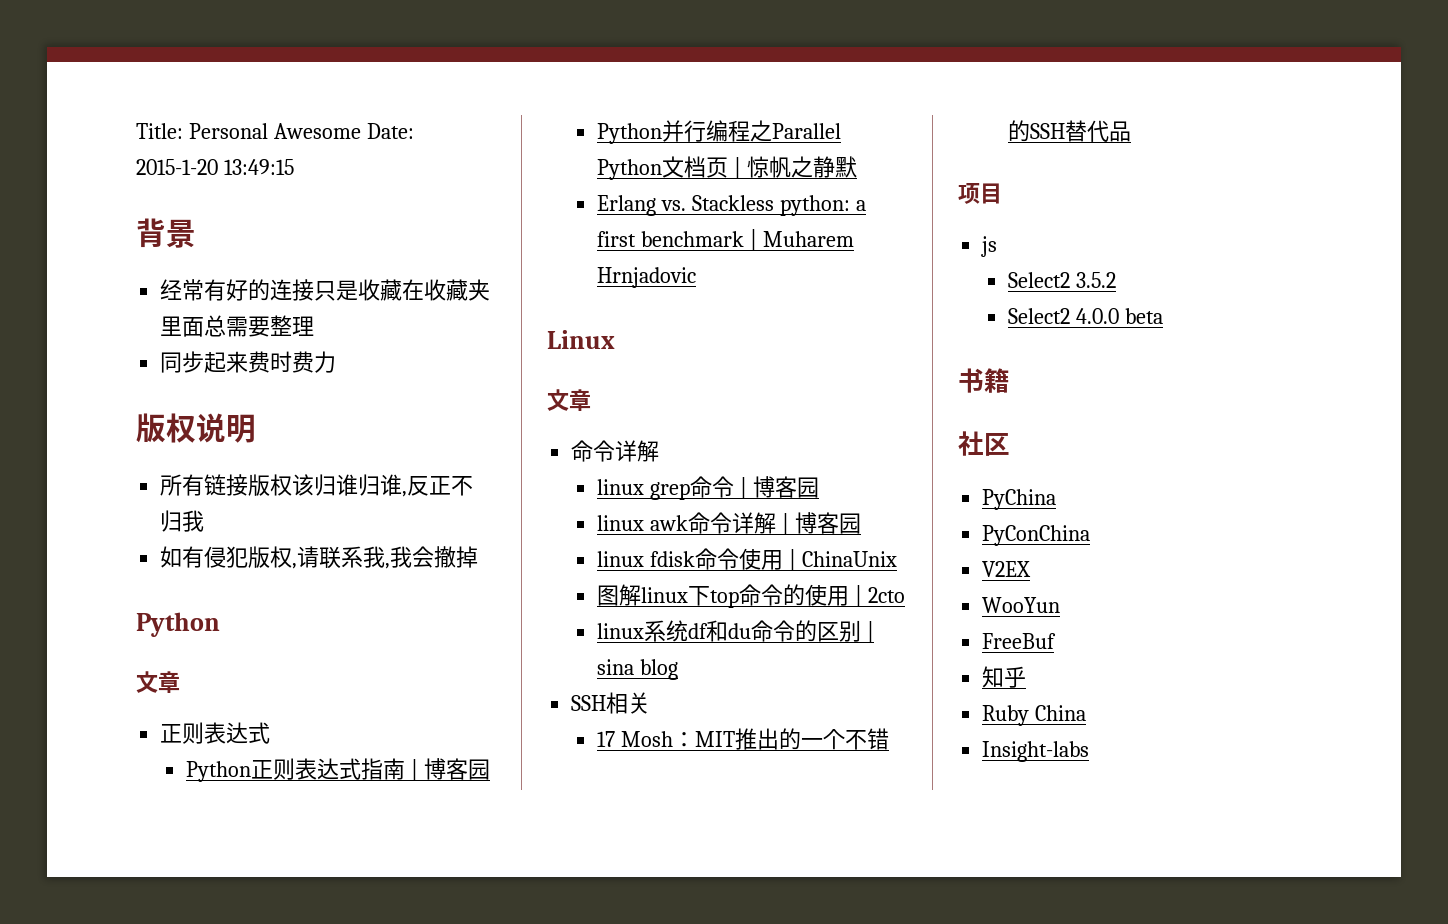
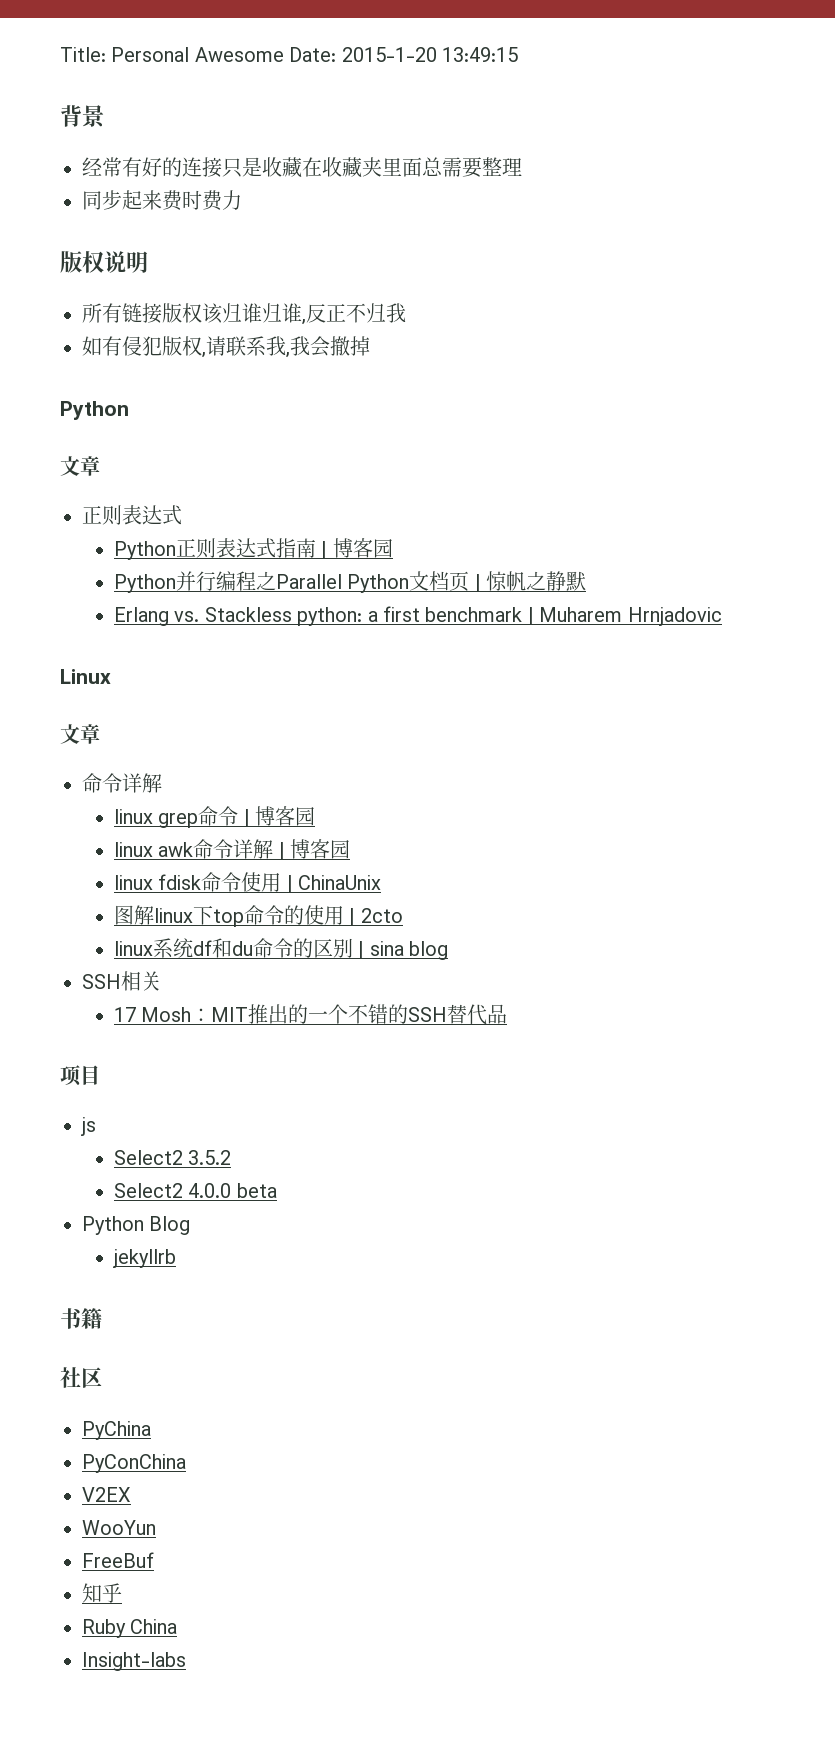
+ Python Blog
+ jekyllrb

